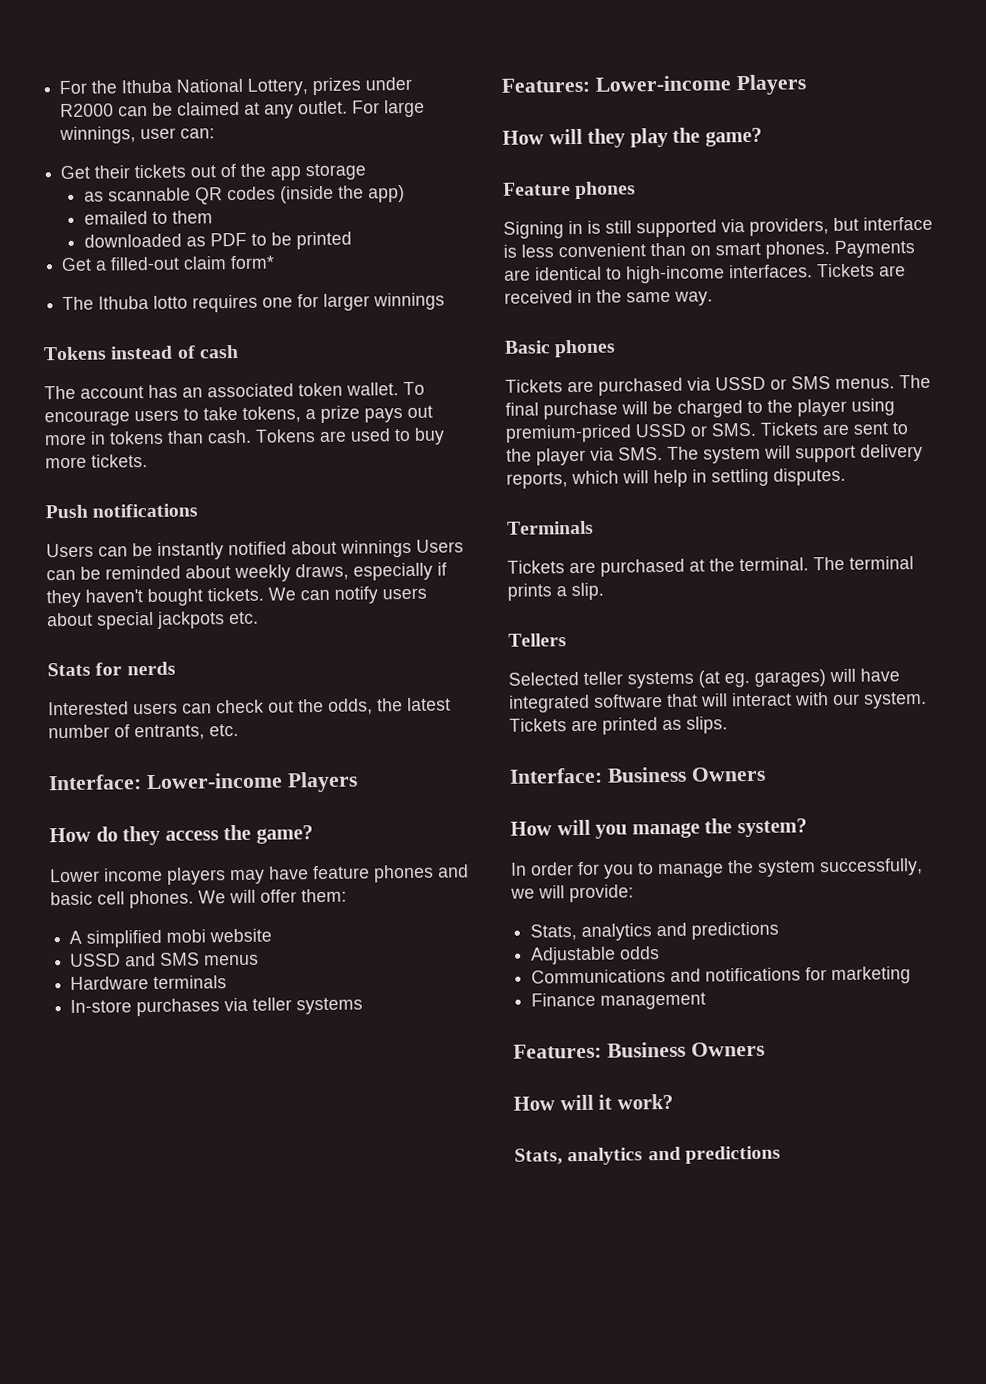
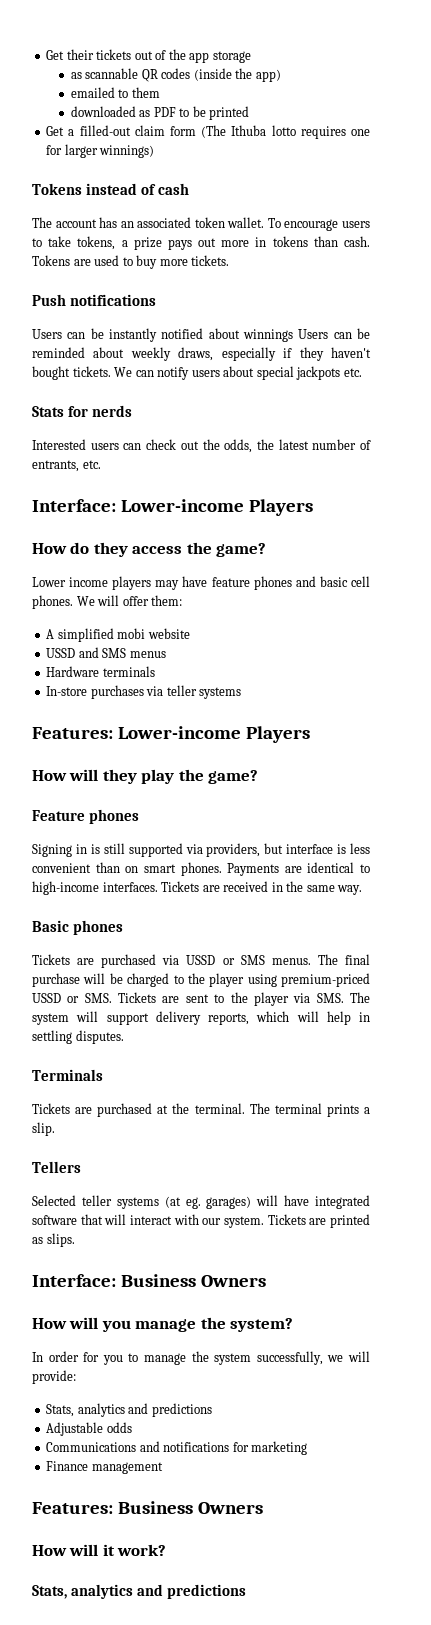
- For the Ithuba National Lottery, prizes under R2000 can be claimed at any outlet. For large winnings, user can:
- Get a filled-out claim form*
- The Ithuba lotto requires one for larger winnings
+ Get a filled-out claim form (The Ithuba lotto requires one for larger winnings)

